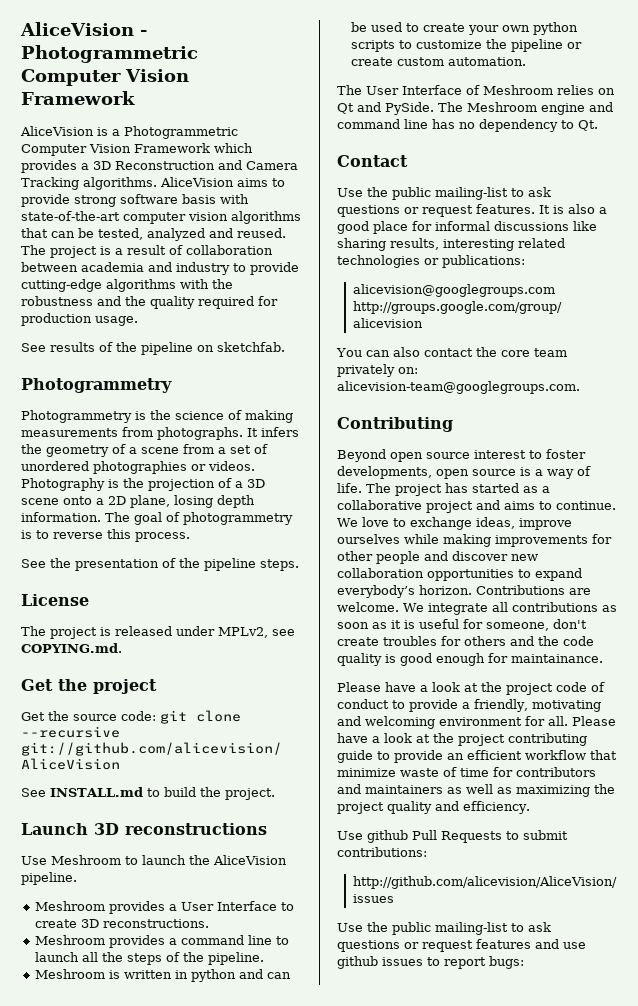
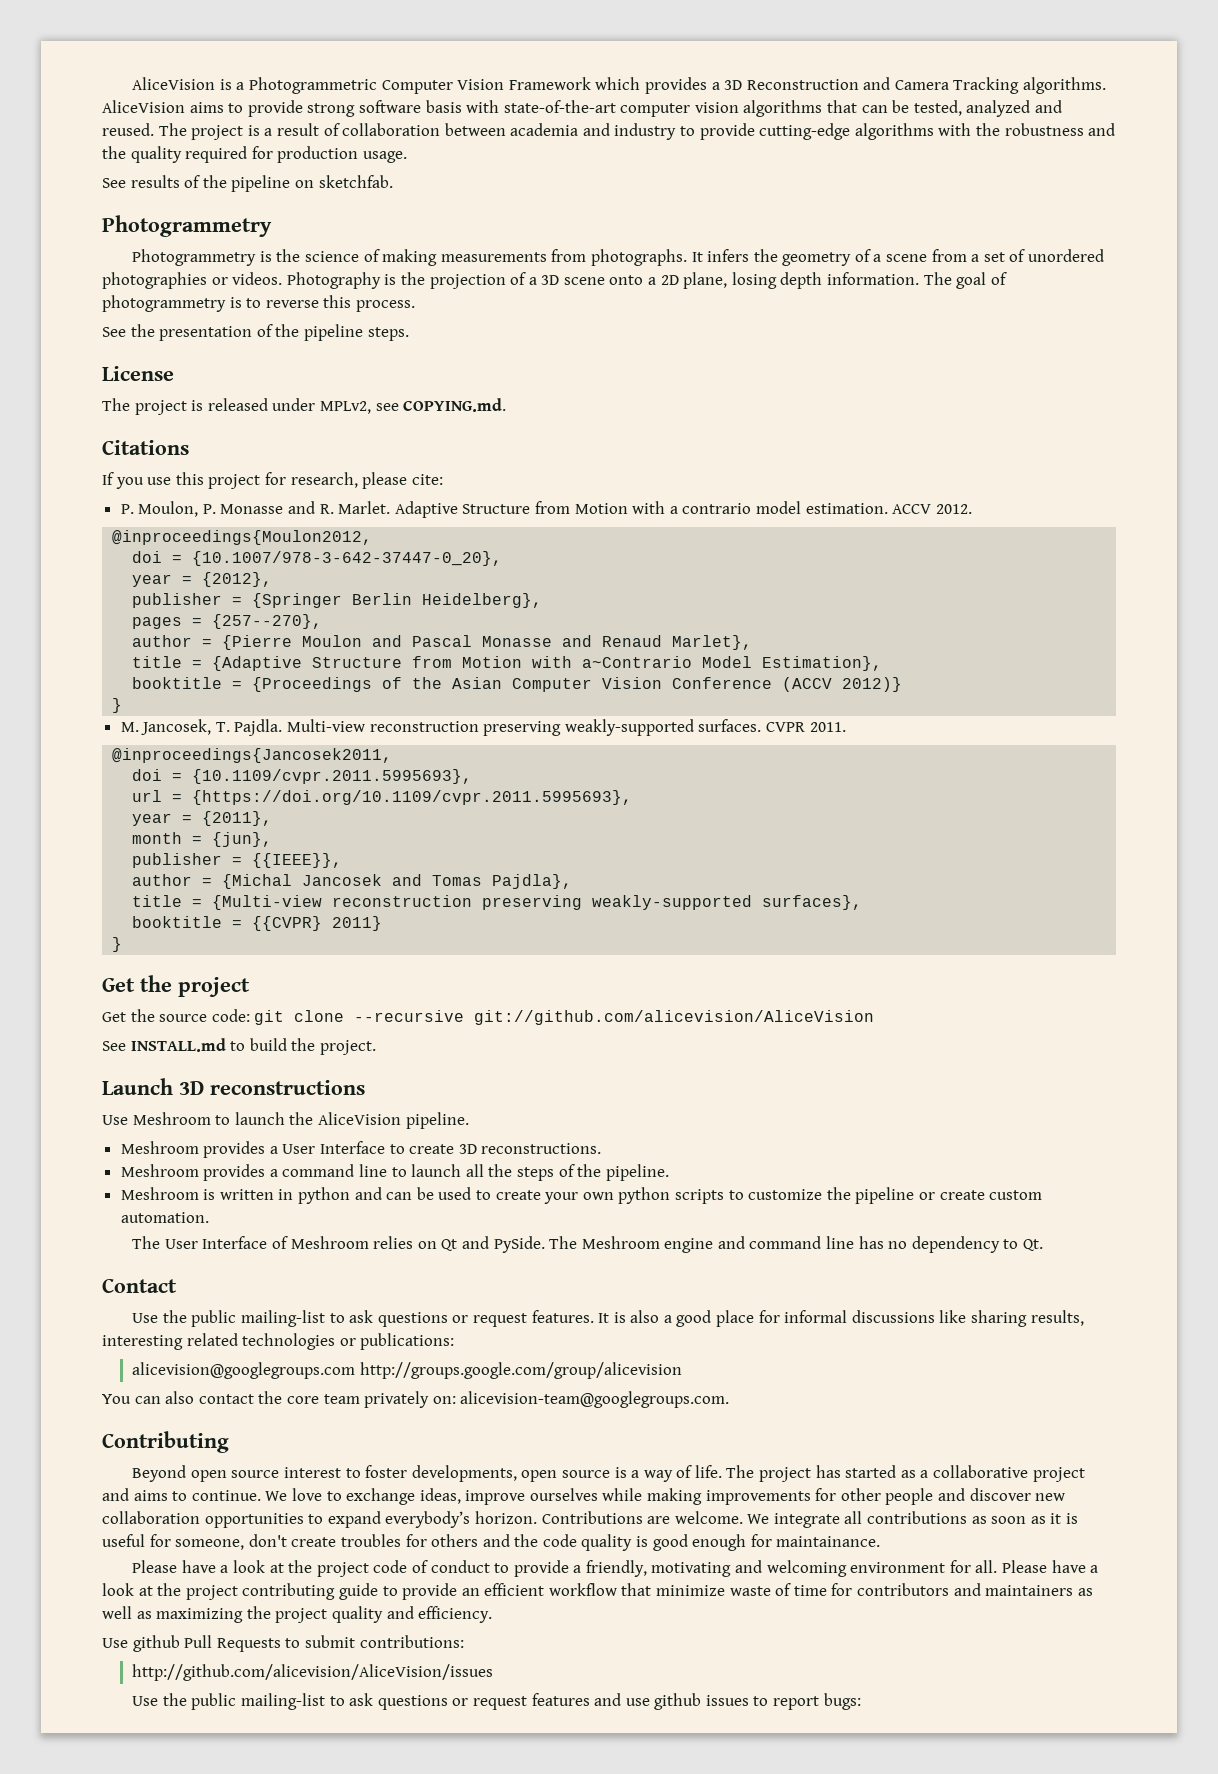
- AliceVision - Photogrammetric Computer Vision Framework
+ Citations
+ If you use this project for research, please cite:
+ P. Moulon, P. Monasse and R. Marlet. Adaptive Structure from Motion with a contrario model estimation. ACCV 2012.
+ @inproceedings{Moulon2012,
+ doi = {10.1007/978-3-642-37447-0_20},
+ year = {2012},
+ publisher = {Springer Berlin Heidelberg},
+ pages = {257--270},
+ author = {Pierre Moulon and Pascal Monasse and Renaud Marlet},
+ title = {Adaptive Structure from Motion with a~Contrario Model Estimation},
+ booktitle = {Proceedings of the Asian Computer Vision Conference (ACCV 2012)}
+ }
+ M. Jancosek, T. Pajdla. Multi-view reconstruction preserving weakly-supported surfaces. CVPR 2011.
+ @inproceedings{Jancosek2011,
+ doi = {10.1109/cvpr.2011.5995693},
+ url = {https://doi.org/10.1109/cvpr.2011.5995693},
+ year = {2011},
+ month = {jun},
+ publisher = {{IEEE}},
+ author = {Michal Jancosek and Tomas Pajdla},
+ title = {Multi-view reconstruction preserving weakly-supported surfaces},
+ booktitle = {{CVPR} 2011}
+ }

